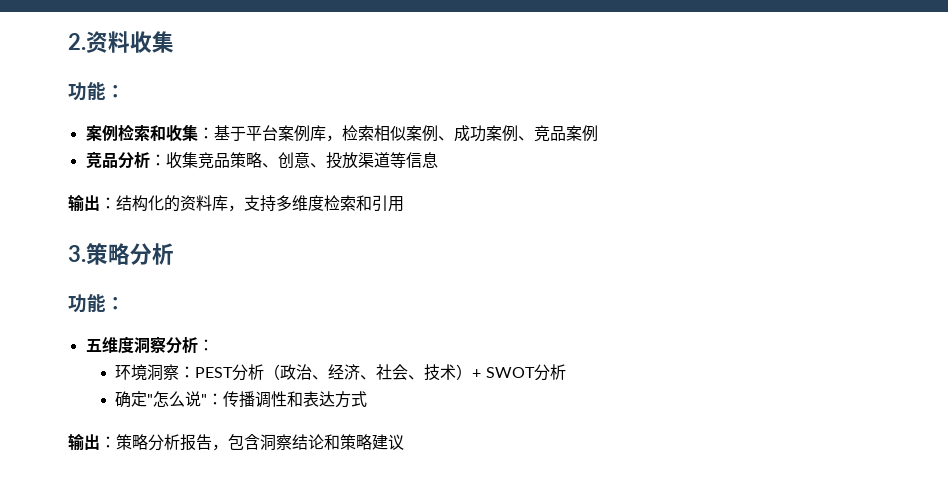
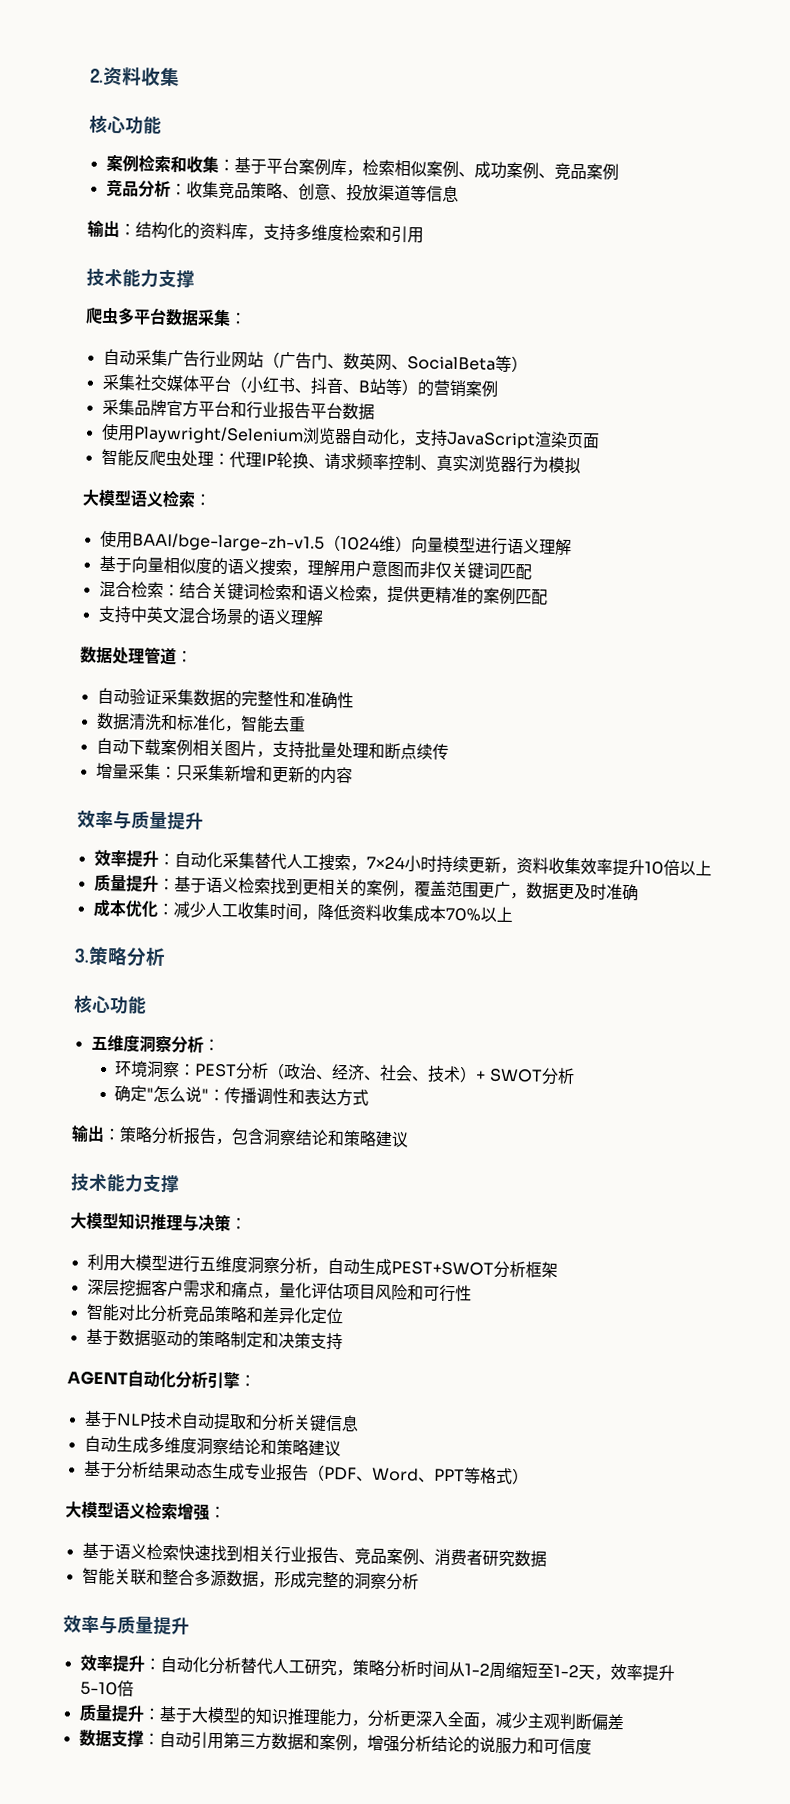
  2.资料收集
- 功能：
+ 核心功能
  输出：结构化的资料库，支持多维度检索和引用
+ 技术能力支撑
+ 爬虫多平台数据采集：
+ 自动采集广告行业网站（广告门、数英网、SocialBeta等）
+ 采集社交媒体平台（小红书、抖音、B站等）的营销案例
+ 采集品牌官方平台和行业报告平台数据
+ 使用Playwright/Selenium浏览器自动化，支持JavaScript渲染页面
+ 智能反爬虫处理：代理IP轮换、请求频率控制、真实浏览器行为模拟
+ 大模型语义检索：
+ 使用BAAI/bge-large-zh-v1.5（1024维）向量模型进行语义理解
+ 基于向量相似度的语义搜索，理解用户意图而非仅关键词匹配
+ 混合检索：结合关键词检索和语义检索，提供更精准的案例匹配
+ 支持中英文混合场景的语义理解
+ 数据处理管道：
+ 自动验证采集数据的完整性和准确性
+ 数据清洗和标准化，智能去重
+ 自动下载案例相关图片，支持批量处理和断点续传
+ 增量采集：只采集新增和更新的内容
+ 效率与质量提升
+ 效率提升：自动化采集替代人工搜索，7×24小时持续更新，资料收集效率提升10倍以上
+ 质量提升：基于语义检索找到更相关的案例，覆盖范围更广，数据更及时准确
+ 成本优化：减少人工收集时间，降低资料收集成本70%以上
  3.策略分析
- 功能：
+ 核心功能
  输出：策略分析报告，包含洞察结论和策略建议
+ 技术能力支撑
+ 大模型知识推理与决策：
+ 利用大模型进行五维度洞察分析，自动生成PEST+SWOT分析框架
+ 深层挖掘客户需求和痛点，量化评估项目风险和可行性
+ 智能对比分析竞品策略和差异化定位
+ 基于数据驱动的策略制定和决策支持
+ AGENT自动化分析引擎：
+ 基于NLP技术自动提取和分析关键信息
+ 自动生成多维度洞察结论和策略建议
+ 基于分析结果动态生成专业报告（PDF、Word、PPT等格式）
+ 大模型语义检索增强：
+ 基于语义检索快速找到相关行业报告、竞品案例、消费者研究数据
+ 智能关联和整合多源数据，形成完整的洞察分析
+ 效率与质量提升
+ 效率提升：自动化分析替代人工研究，策略分析时间从1-2周缩短至1-2天，效率提升5-10倍
+ 质量提升：基于大模型的知识推理能力，分析更深入全面，减少主观判断偏差
+ 数据支撑：自动引用第三方数据和案例，增强分析结论的说服力和可信度

